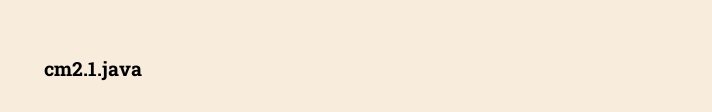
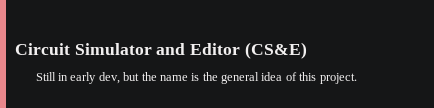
- cm2.1.java
+ Circuit Simulator and Editor (CS&E)
+ Still in early dev, but the name is the general idea of this project.

